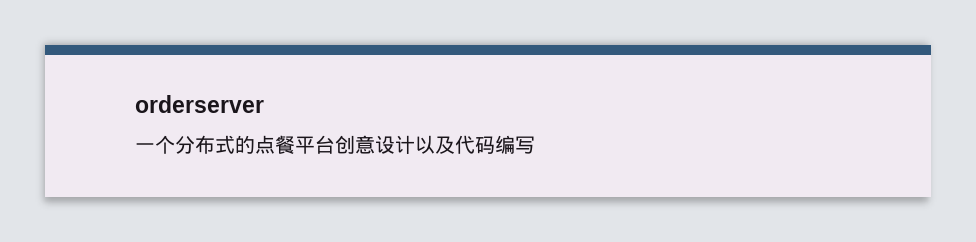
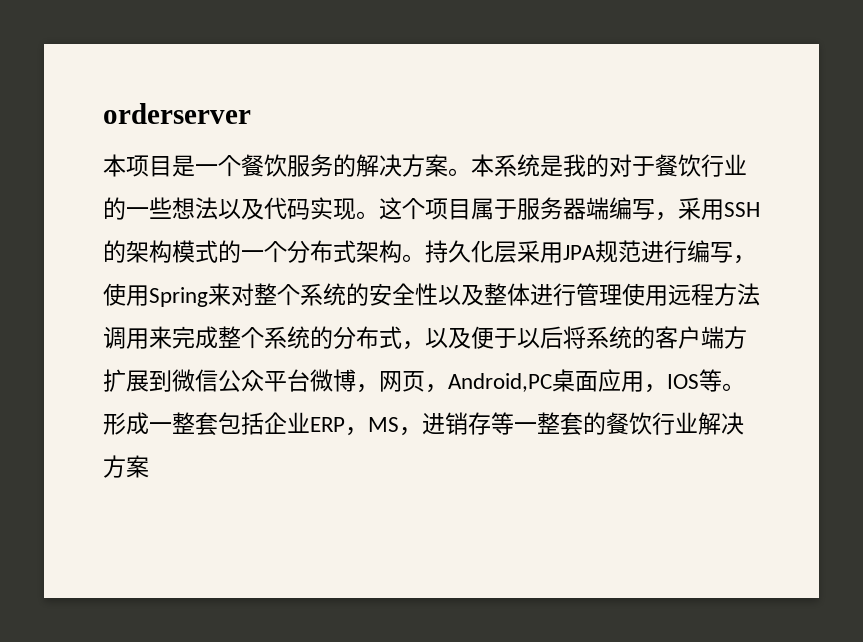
- 一个分布式的点餐平台创意设计以及代码编写
+ 本项目是一个餐饮服务的解决方案。本系统是我的对于餐饮行业的一些想法以及代码实现。这个项目属于服务器端编写，采用SSH的架构模式的一个分布式架构。持久化层采用JPA规范进行编写，使用Spring来对整个系统的安全性以及整体进行管理使用远程方法调用来完成整个系统的分布式，以及便于以后将系统的客户端方扩展到微信公众平台微博，网页，Android,PC桌面应用，IOS等。形成一整套包括企业ERP，MS，进销存等一整套的餐饮行业解决方案

